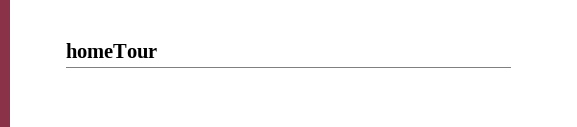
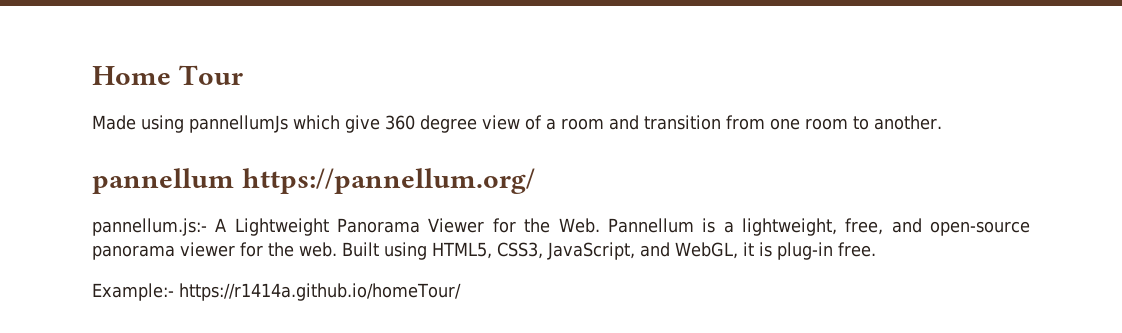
- homeTour
+ Home Tour
+ Made using pannellumJs which give 360 degree view of a room and transition from one room to another.
+ pannellum https://pannellum.org/
+ pannellum.js:- A Lightweight Panorama Viewer for the Web. Pannellum is a lightweight, free, and open-source panorama viewer for the web. Built using HTML5, CSS3, JavaScript, and WebGL, it is plug-in free.
+ Example:- https://r1414a.github.io/homeTour/

